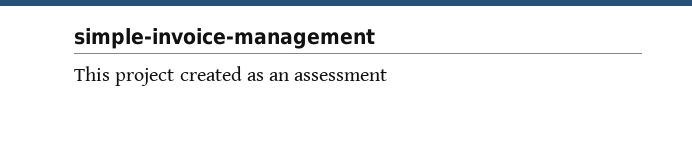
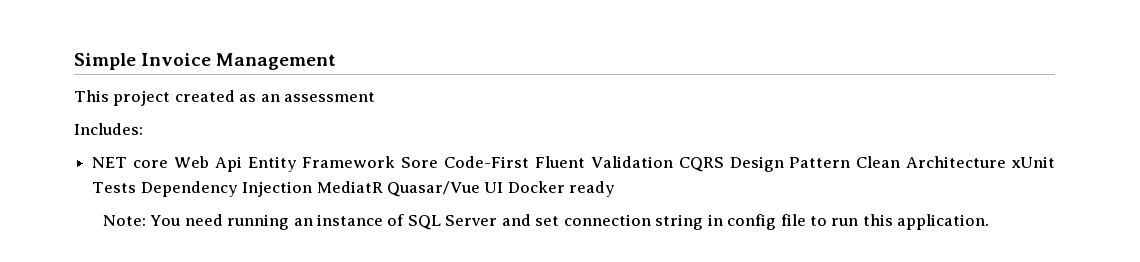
- simple-invoice-management
+ Simple Invoice Management
+ Includes:
+ NET core Web Api Entity Framework Sore Code-First Fluent Validation CQRS Design Pattern Clean Architecture xUnit Tests Dependency Injection MediatR Quasar/Vue UI Docker ready
+ Note: You need running an instance of SQL Server and set connection string in config file to run this application.

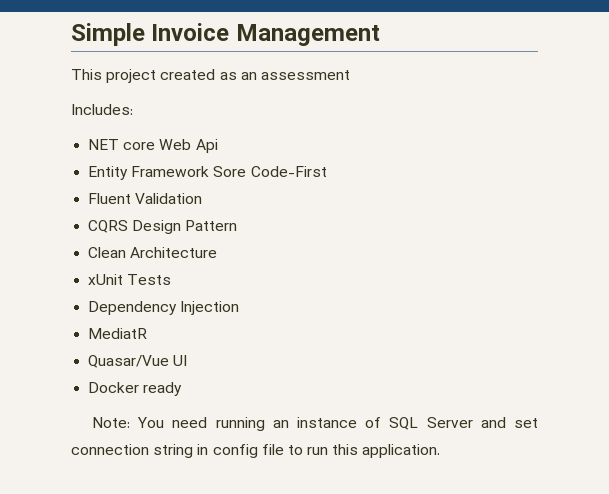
- NET core Web Api Entity Framework Sore Code-First Fluent Validation CQRS Design Pattern Clean Architecture xUnit Tests Dependency Injection MediatR Quasar/Vue UI Docker ready
+ NET core Web Api
+ Entity Framework Sore Code-First
+ Fluent Validation
+ CQRS Design Pattern
+ Clean Architecture
+ xUnit Tests
+ Dependency Injection
+ MediatR
+ Quasar/Vue UI
+ Docker ready

